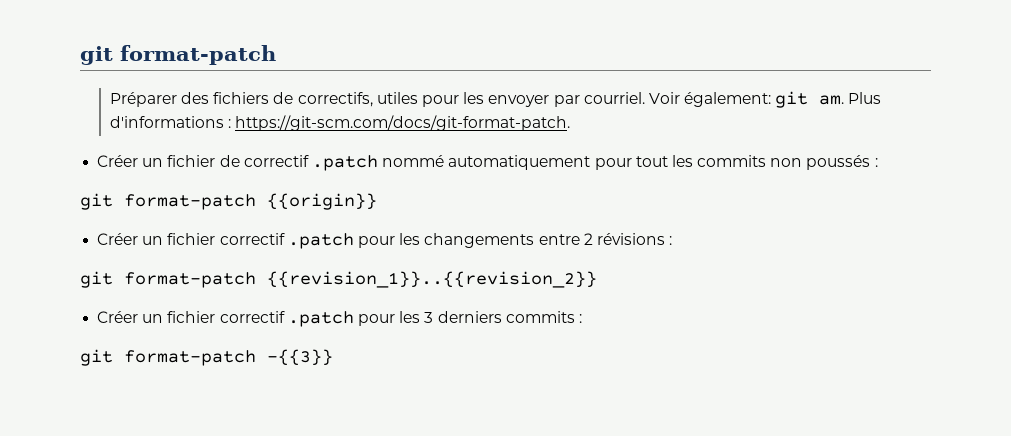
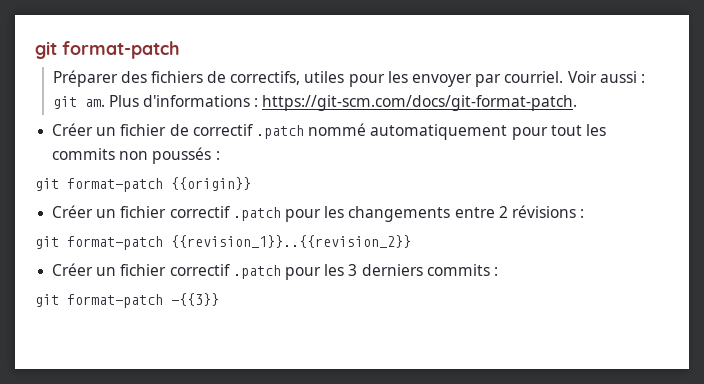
- Voir également: git am.
+ Voir aussi : git am.

